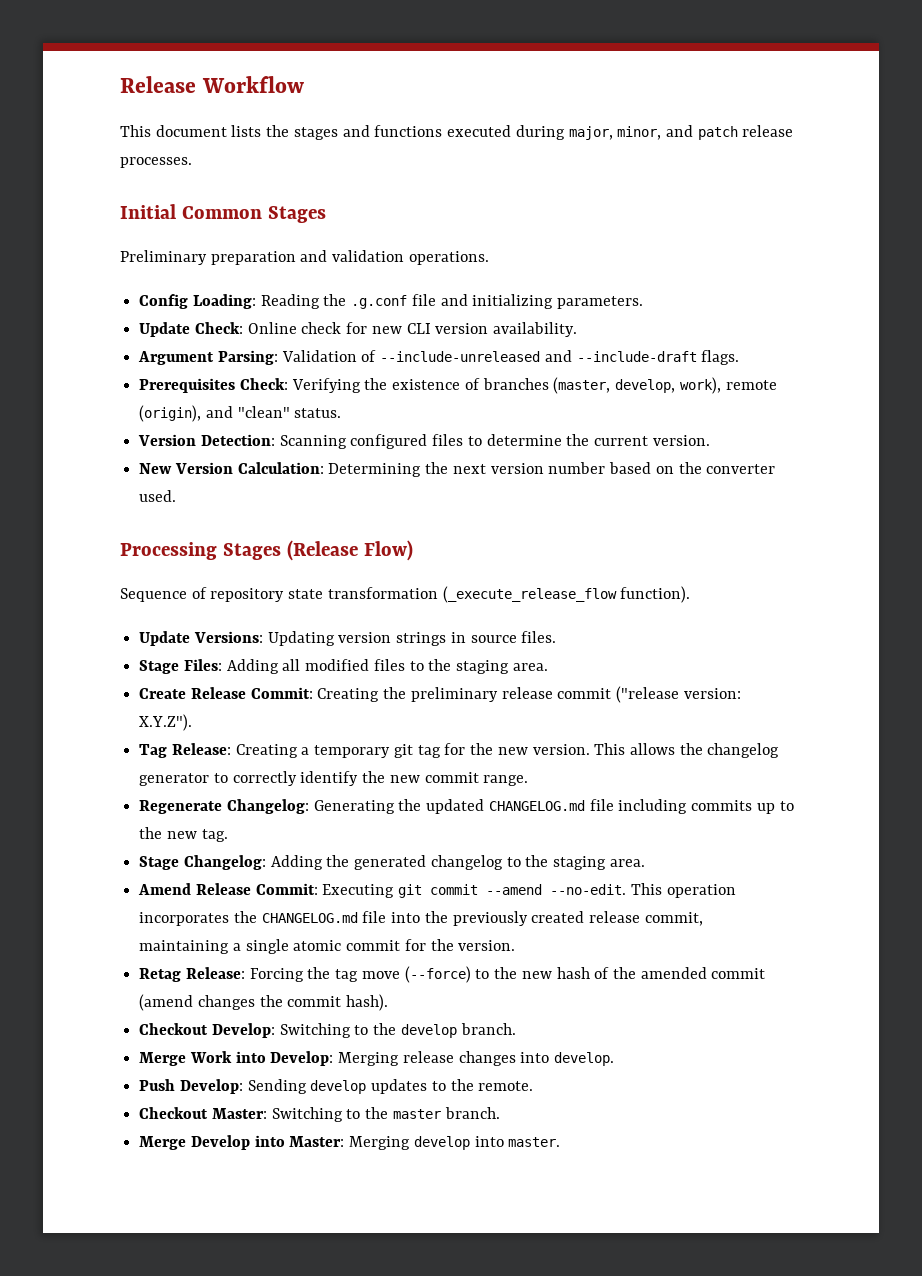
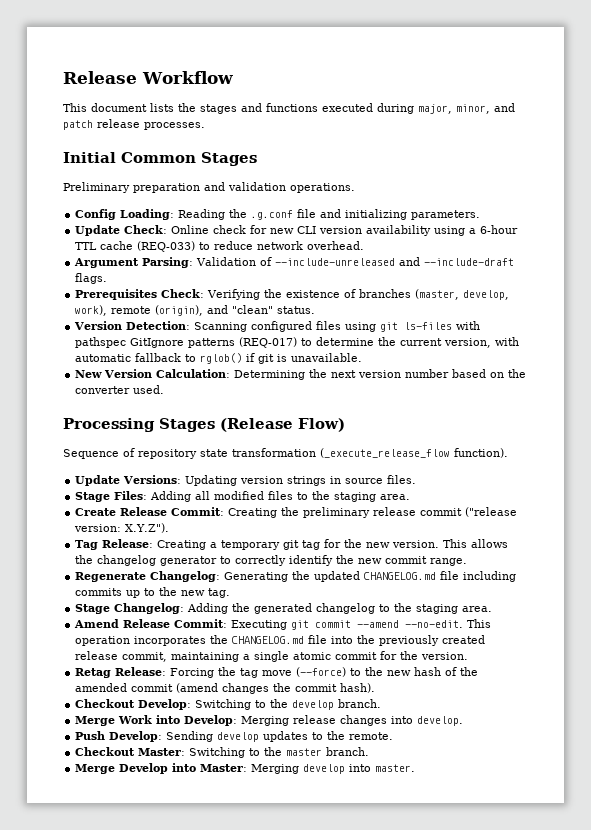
- Update Check: Online check for new CLI version availability.
+ Update Check: Online check for new CLI version availability using a 6-hour TTL cache (REQ-033) to reduce network overhead.
- Version Detection: Scanning configured files to determine the current version.
+ Version Detection: Scanning configured files using git ls-files with pathspec GitIgnore patterns (REQ-017) to determine the current version, with automatic fallback to rglob() if git is unavailable.

